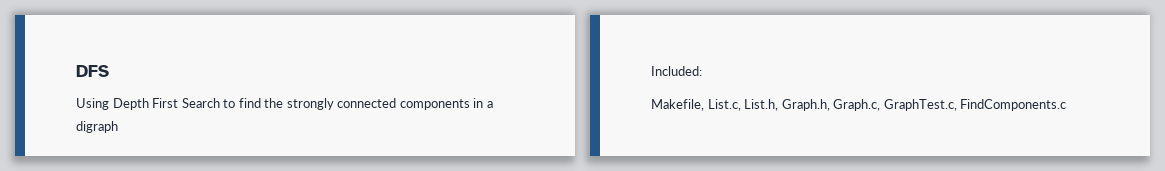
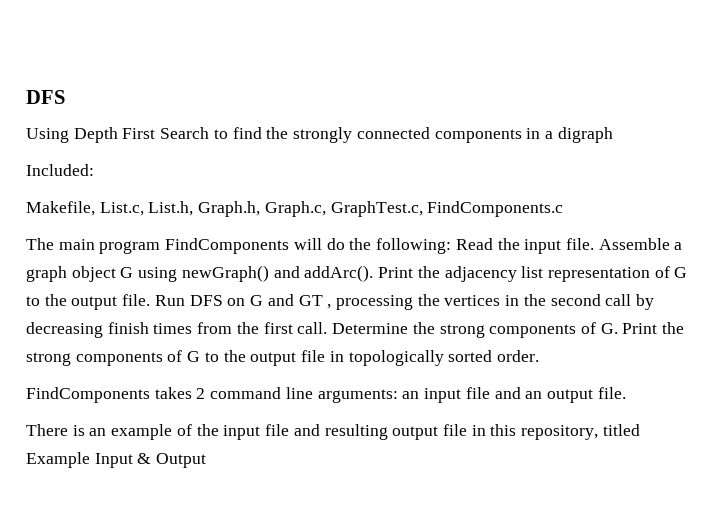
+ The main program FindComponents will do the following: Read the input file. Assemble a graph object G using newGraph() and addArc(). Print the adjacency list representation of G to the output file. Run DFS on G and GT , processing the vertices in the second call by decreasing finish times from the first call. Determine the strong components of G. Print the strong components of G to the output file in topologically sorted order.
+ FindComponents takes 2 command line arguments: an input file and an output file.
+ There is an example of the input file and resulting output file in this repository, titled Example Input & Output

